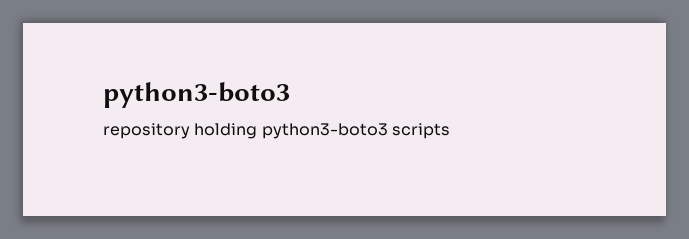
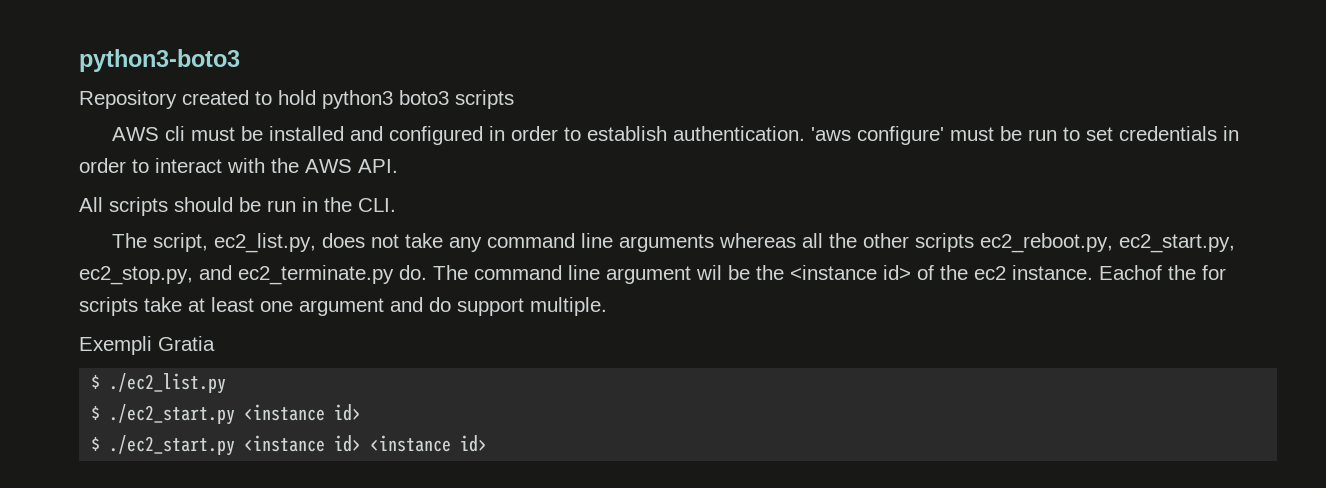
- repository holding python3-boto3 scripts
+ Repository created to hold python3 boto3 scripts
+ AWS cli must be installed and configured in order to establish authentication. 'aws configure' must be run to set credentials in order to interact with the AWS API.
+ All scripts should be run in the CLI.
+ The script, ec2_list.py, does not take any command line arguments whereas all the other scripts ec2_reboot.py, ec2_start.py, ec2_stop.py, and ec2_terminate.py do. The command line argument wil be the <instance id> of the ec2 instance. Eachof the for scripts take at least one argument and do support multiple.
+ Exempli Gratia
+ $ ./ec2_list.py
+ $ ./ec2_start.py <instance id>
+ $ ./ec2_start.py <instance id> <instance id>

